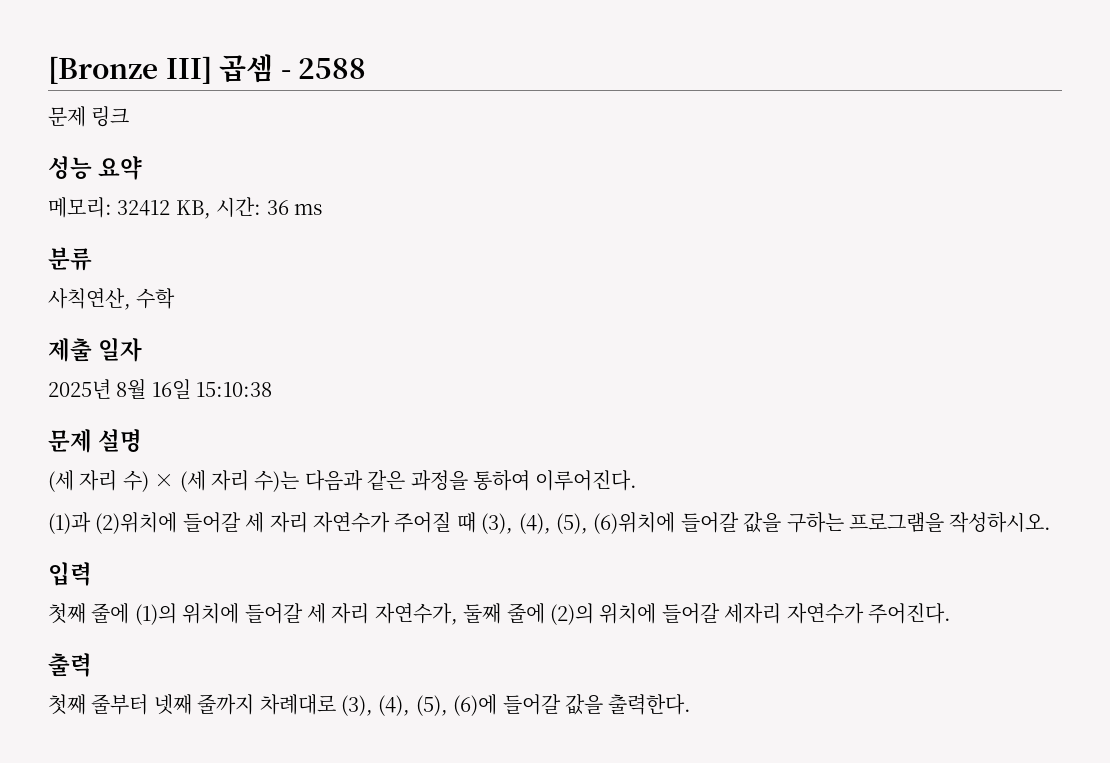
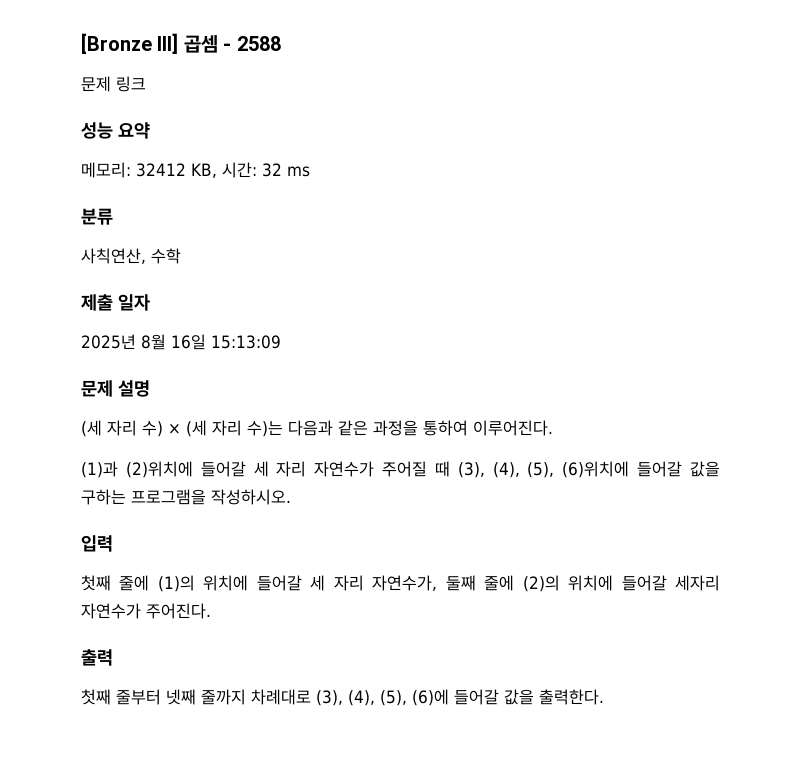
- 메모리: 32412 KB, 시간: 36 ms
+ 메모리: 32412 KB, 시간: 32 ms
- 2025년 8월 16일 15:10:38
+ 2025년 8월 16일 15:13:09

